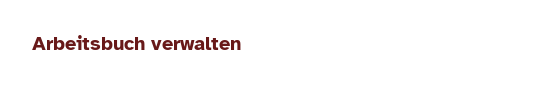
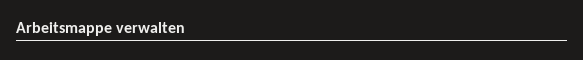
- Arbeitsbuch verwalten
+ Arbeitsmappe verwalten

